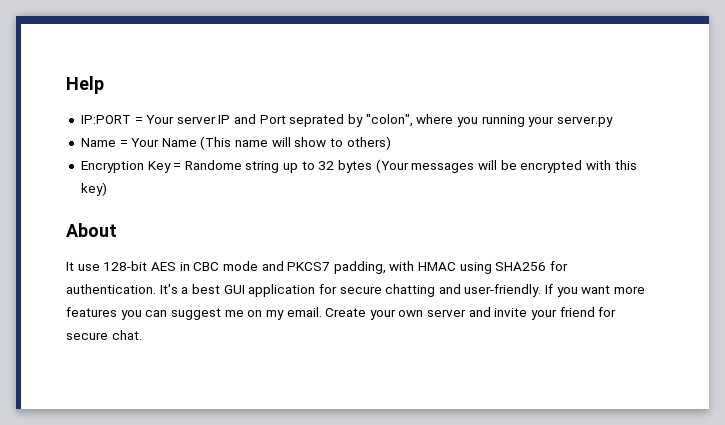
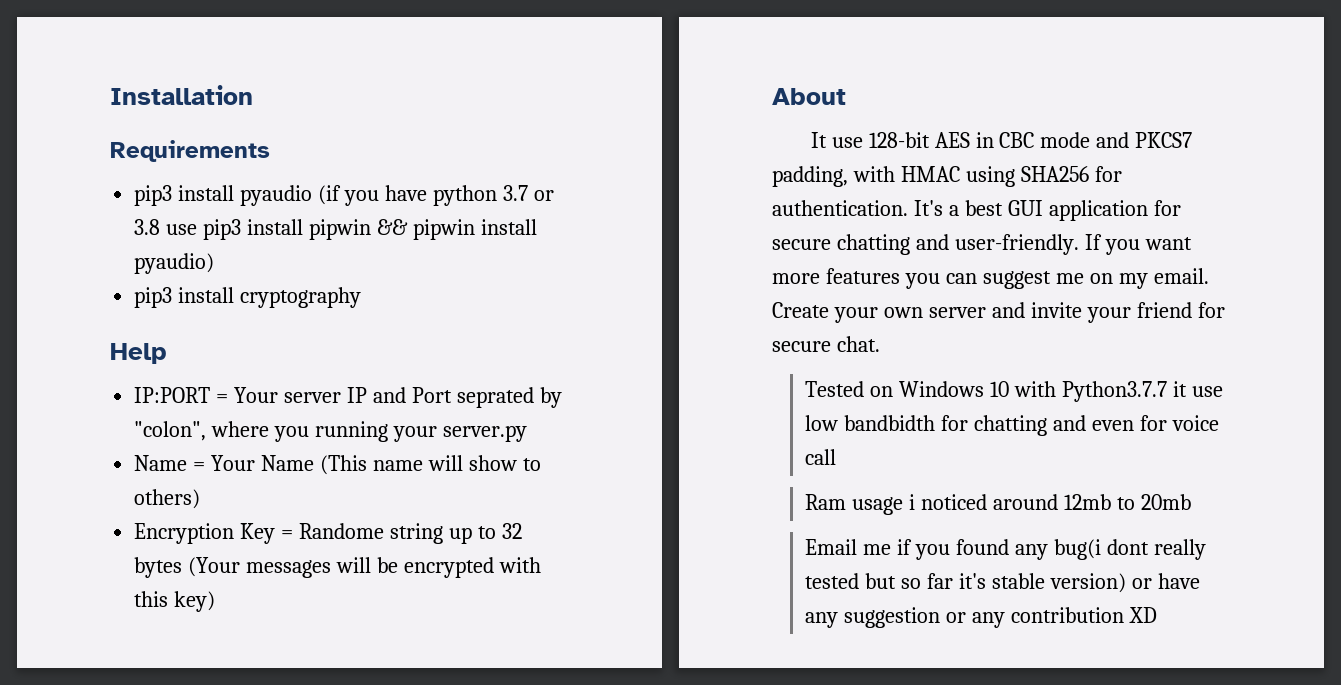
+ Installation
+ Requirements
+ pip3 install pyaudio (if you have python 3.7 or 3.8 use pip3 install pipwin && pipwin install pyaudio)
+ pip3 install cryptography
+ Tested on Windows 10 with Python3.7.7 it use low bandbidth for chatting and even for voice call
+ Ram usage i noticed around 12mb to 20mb
+ Email me if you found any bug(i dont really tested but so far it's stable version) or have any suggestion or any contribution XD

